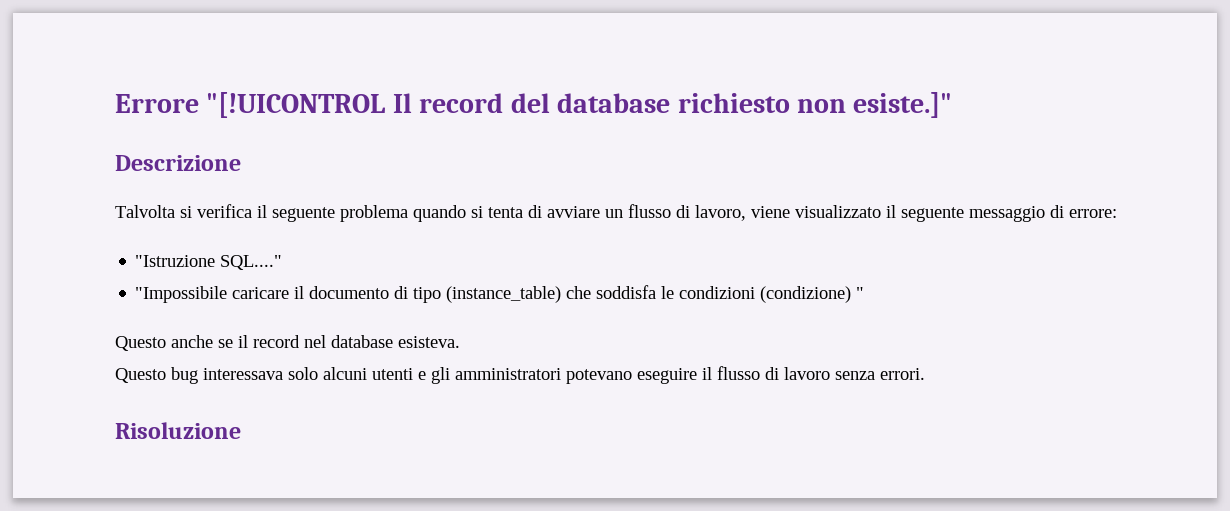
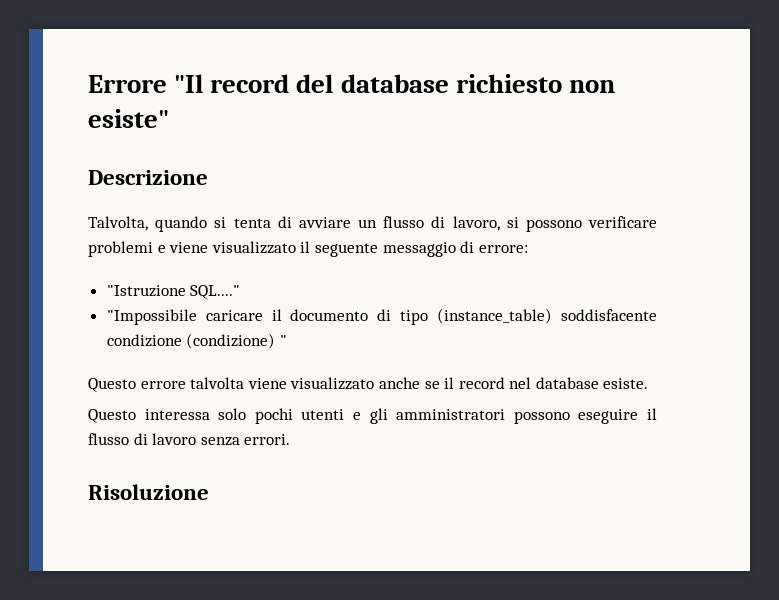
- Errore "[!UICONTROL Il record del database richiesto non esiste.]"
+ Errore "Il record del database richiesto non esiste"
- Talvolta si verifica il seguente problema quando si tenta di avviare un flusso di lavoro, viene visualizzato il seguente messaggio di errore:
+ Talvolta, quando si tenta di avviare un flusso di lavoro, si possono verificare problemi e viene visualizzato il seguente messaggio di errore:
- "Impossibile caricare il documento di tipo (instance_table) che soddisfa le condizioni (condizione) "
+ "Impossibile caricare il documento di tipo (instance_table) soddisfacente condizione (condizione) "
- Questo anche se il record nel database esisteva.
- Questo bug interessava solo alcuni utenti e gli amministratori potevano eseguire il flusso di lavoro senza errori.
+ Questo errore talvolta viene visualizzato anche se il record nel database esiste.
+ Questo interessa solo pochi utenti e gli amministratori possono eseguire il flusso di lavoro senza errori.

